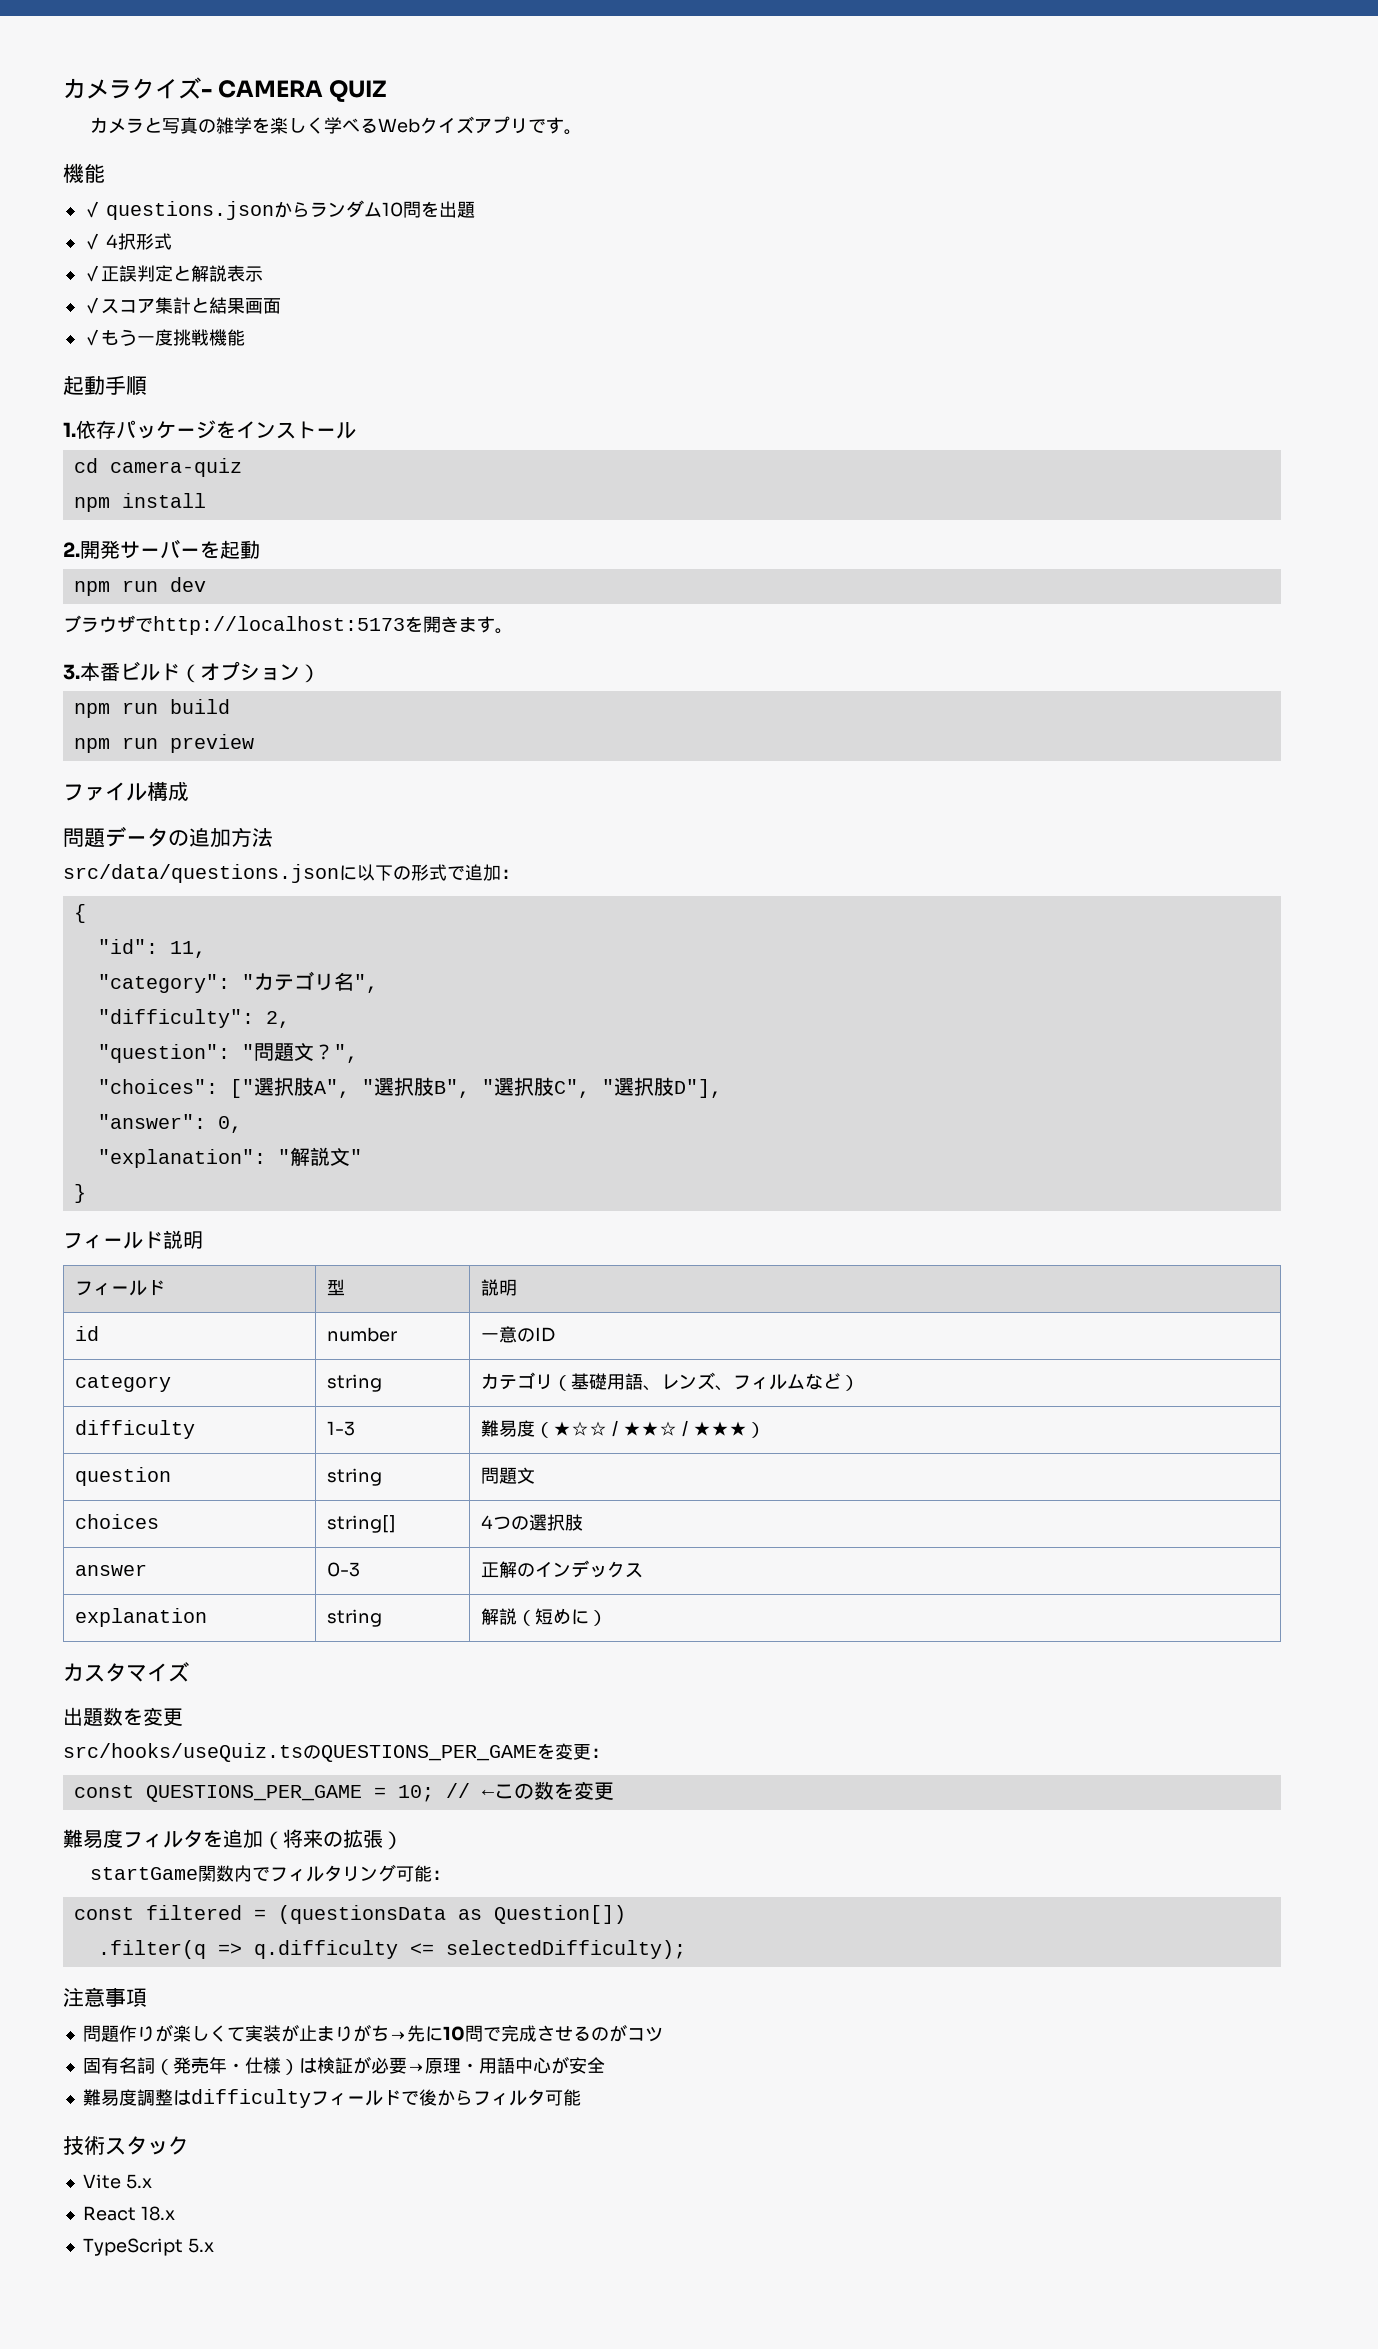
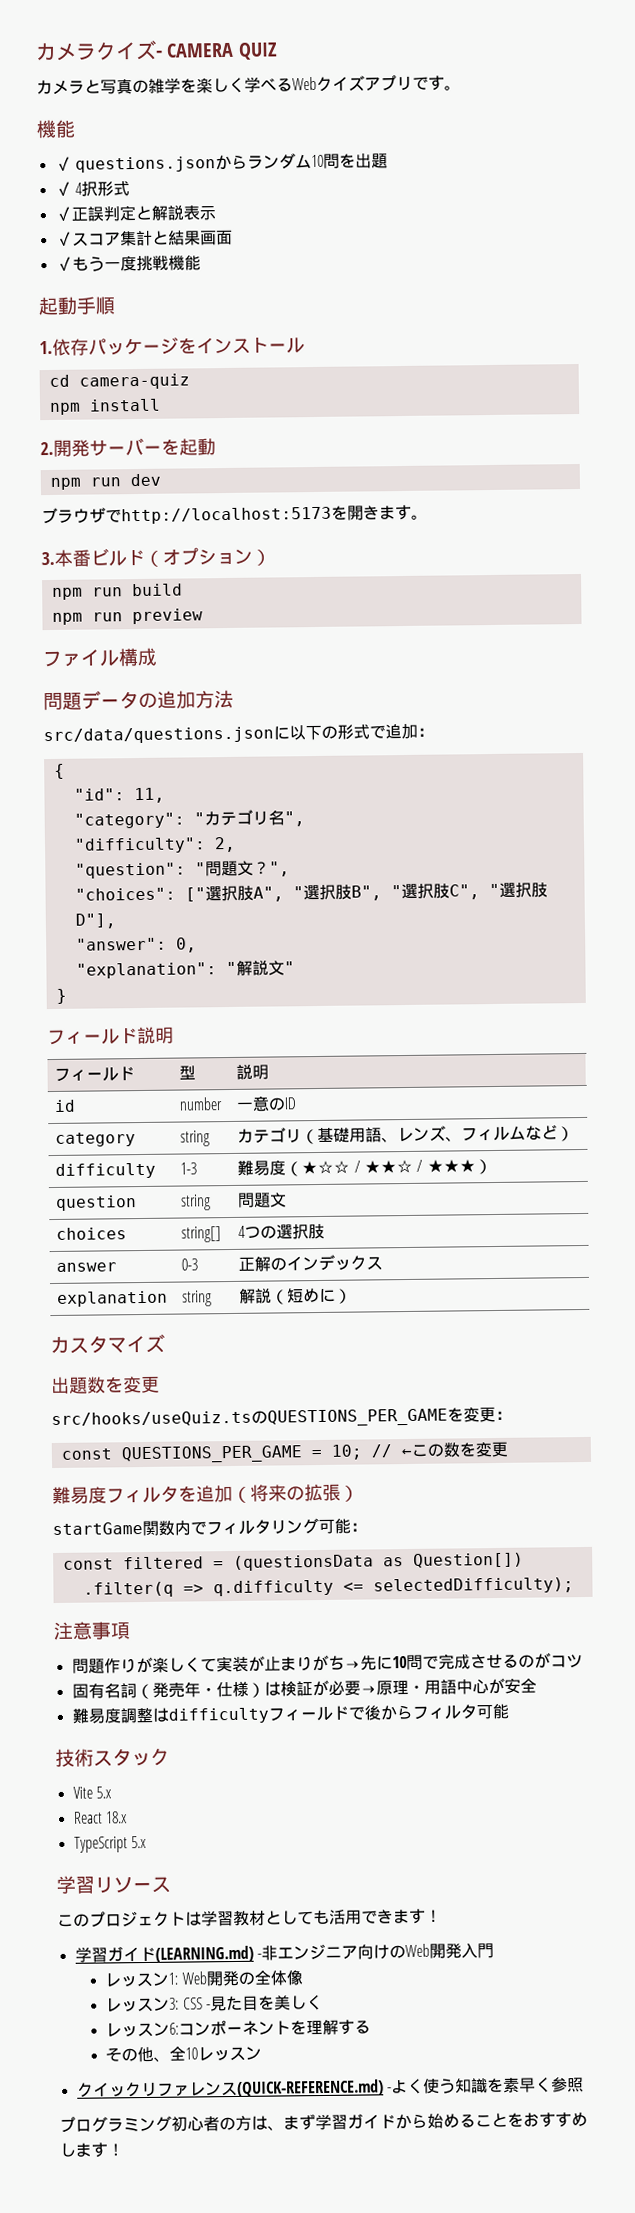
+ 学習リソース
+ このプロジェクトは学習教材としても活用できます！
+ 学習ガイド(LEARNING.md) -非エンジニア向けのWeb開発入門
+ レッスン1: Web開発の全体像
+ レッスン3: CSS -見た目を美しく
+ レッスン6:コンポーネントを理解する
+ その他、全10レッスン
+ クイックリファレンス(QUICK-REFERENCE.md) -よく使う知識を素早く参照
+ プログラミング初心者の方は、まず学習ガイドから始めることをおすすめします！

